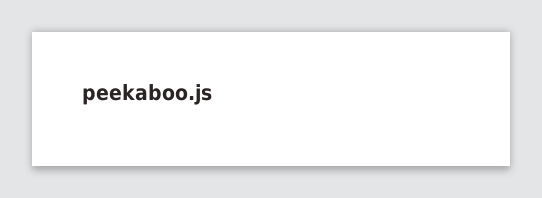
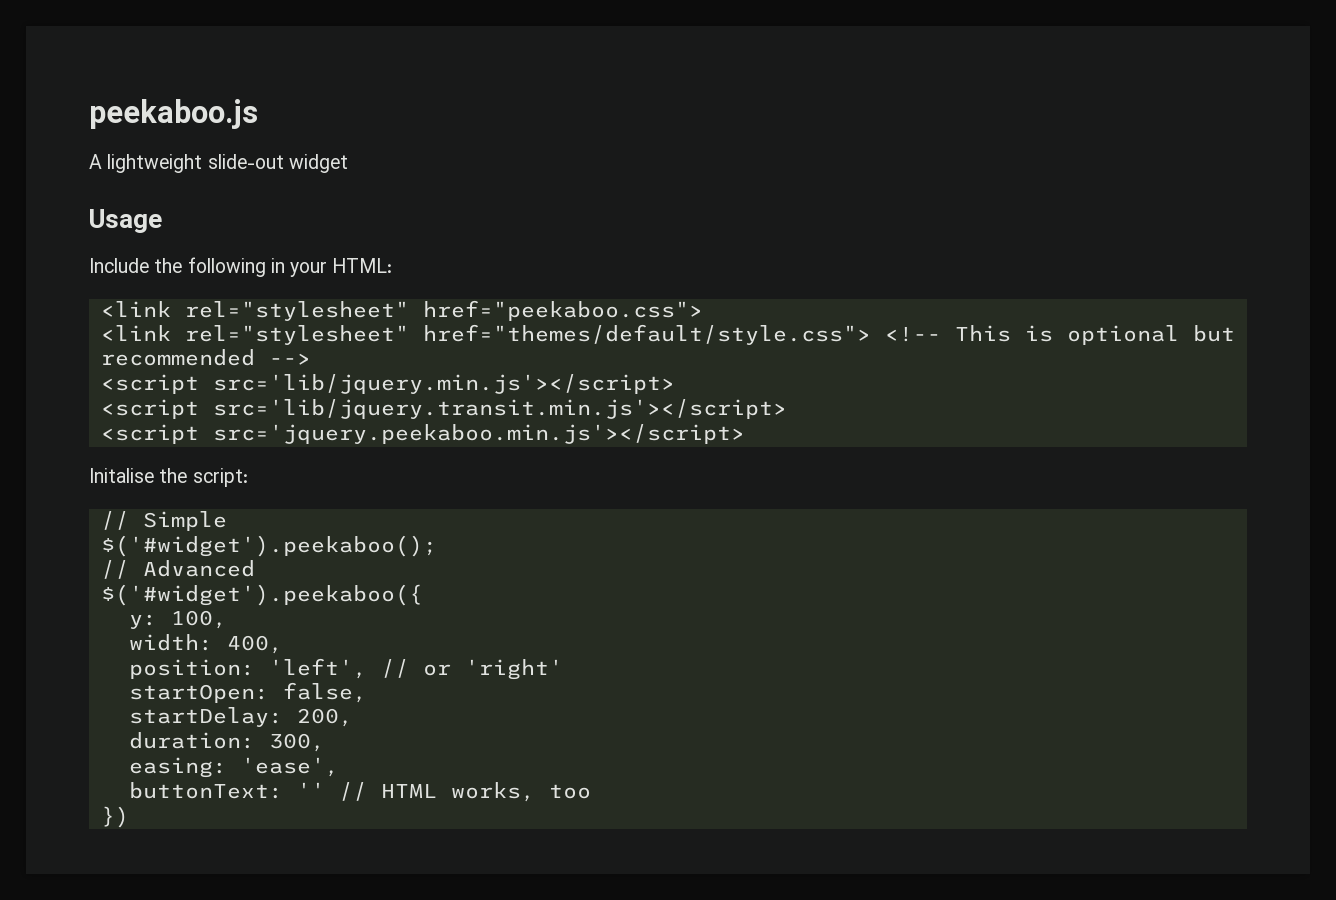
+ A lightweight slide-out widget
+ Usage
+ Include the following in your HTML:
+ <link rel="stylesheet" href="peekaboo.css">
+ <link rel="stylesheet" href="themes/default/style.css"> <!-- This is optional but recommended -->
+ <script src='lib/jquery.min.js'></script>
+ <script src='lib/jquery.transit.min.js'></script>
+ <script src='jquery.peekaboo.min.js'></script>
+ Initalise the script:
+ // Simple
+ $('#widget').peekaboo();
+ // Advanced
+ $('#widget').peekaboo({
+ y: 100,
+ width: 400,
+ position: 'left', // or 'right'
+ startOpen: false,
+ startDelay: 200,
+ duration: 300,
+ easing: 'ease',
+ buttonText: '' // HTML works, too
+ })

